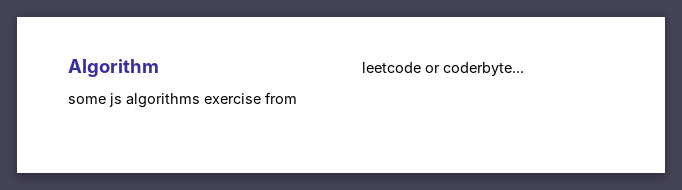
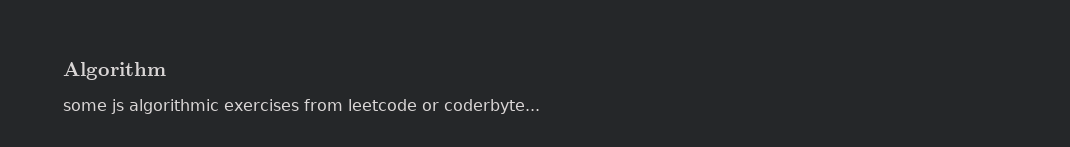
- some js algorithms exercise from leetcode or coderbyte...
+ some js algorithmic exercises from leetcode or coderbyte...

